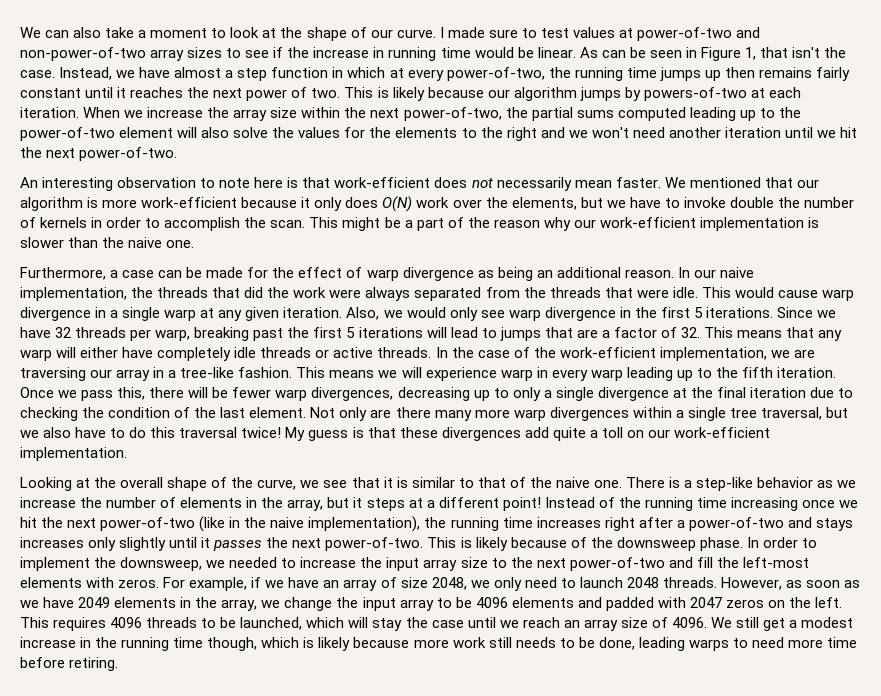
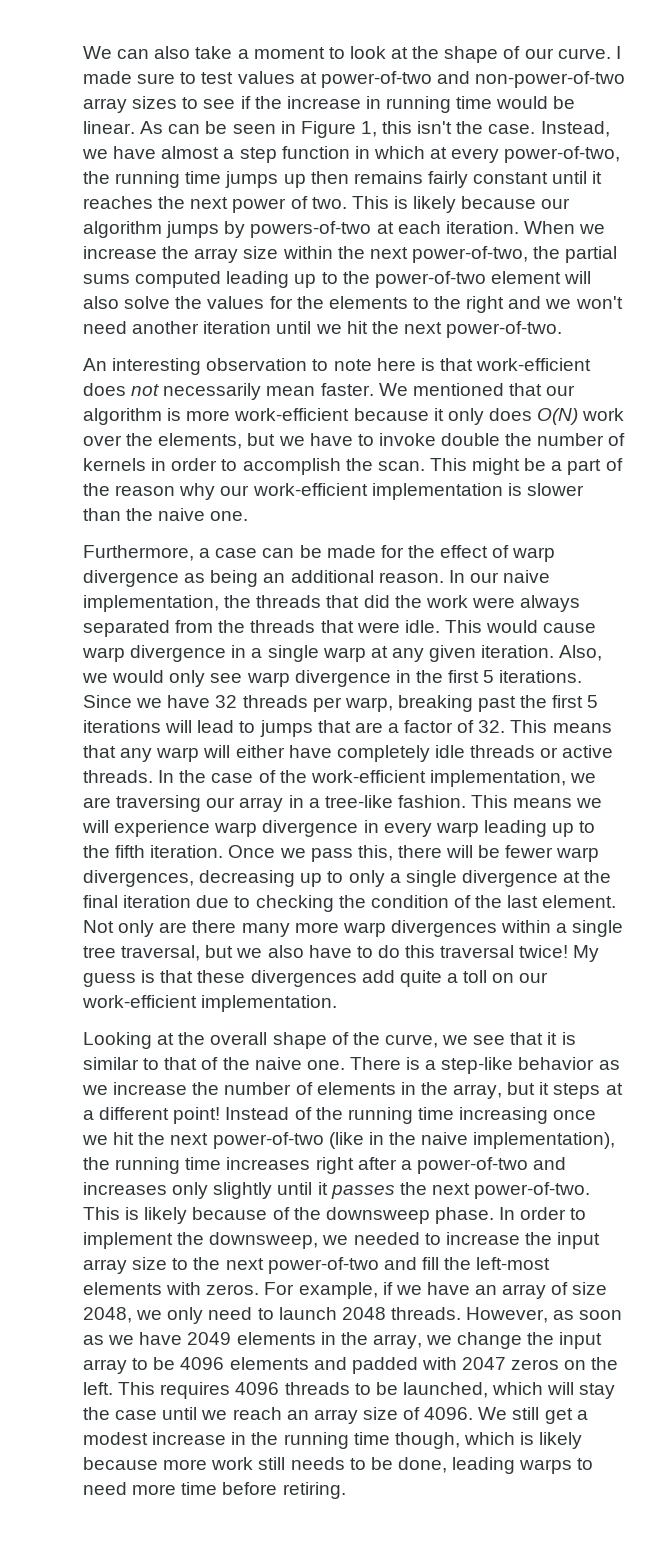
- As can be seen in Figure 1, that isn't the case.
+ As can be seen in Figure 1, this isn't the case.
- This means we will experience warp in every warp leading up to the fifth iteration.
+ This means we will experience warp divergence in every warp leading up to the fifth iteration.
- Instead of the running time increasing once we hit the next power-of-two (like in the naive implementation), the running time increases right after a power-of-two and stays increases only slightly until it passes the next power-of-two.
+ Instead of the running time increasing once we hit the next power-of-two (like in the naive implementation), the running time increases right after a power-of-two and increases only slightly until it passes the next power-of-two.

